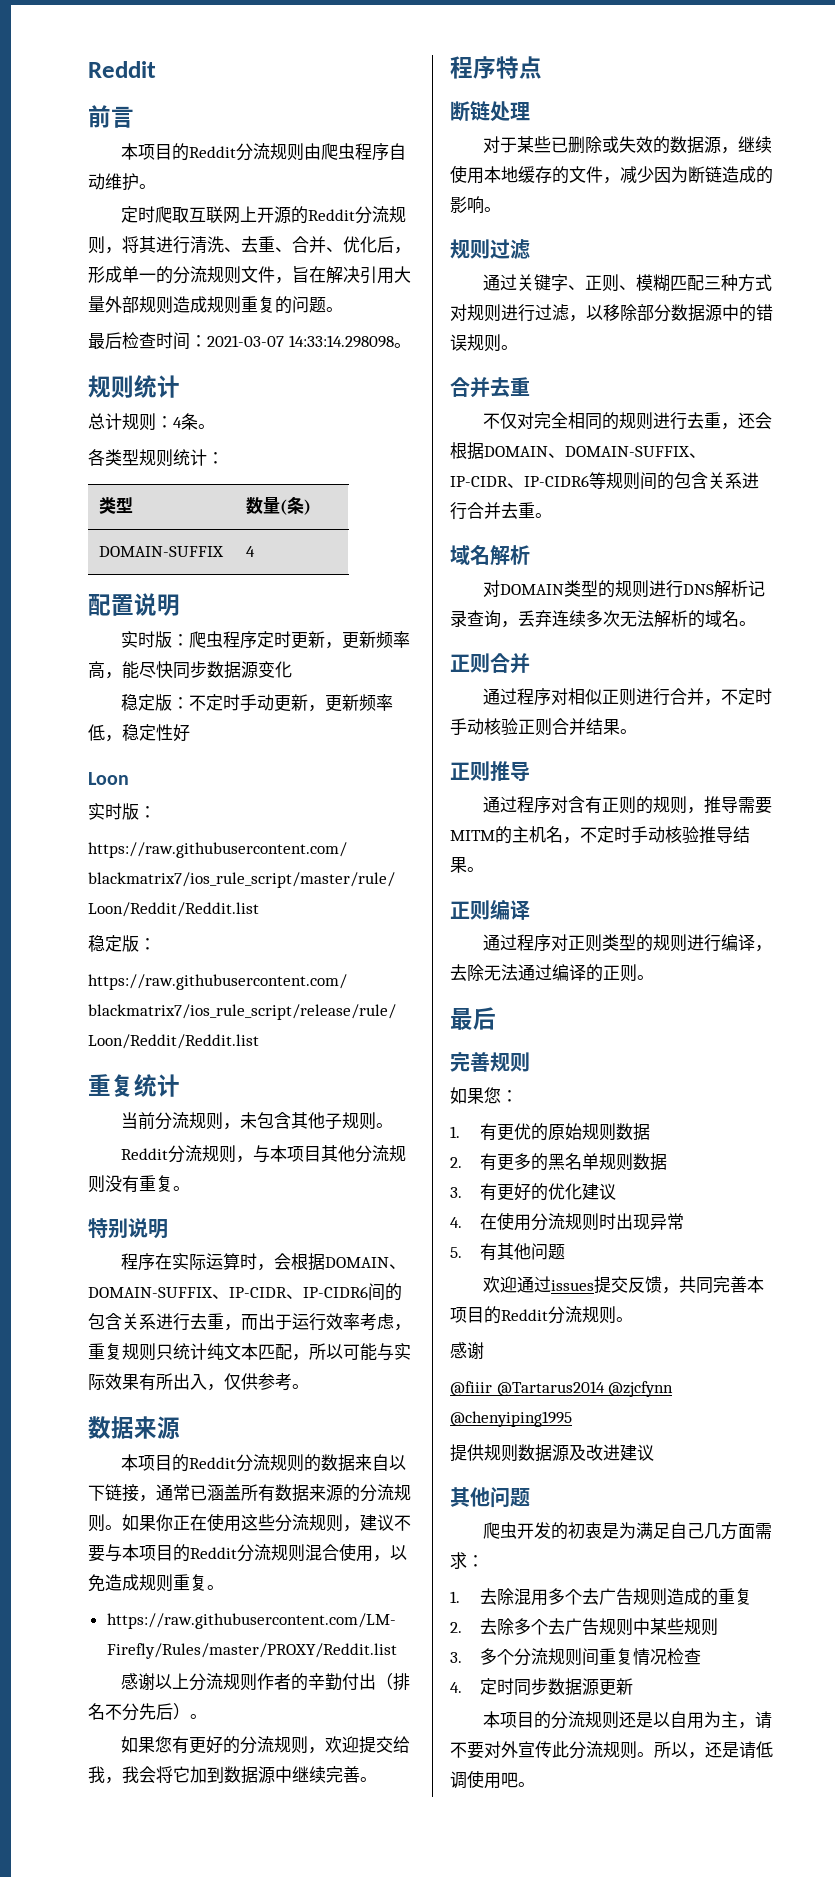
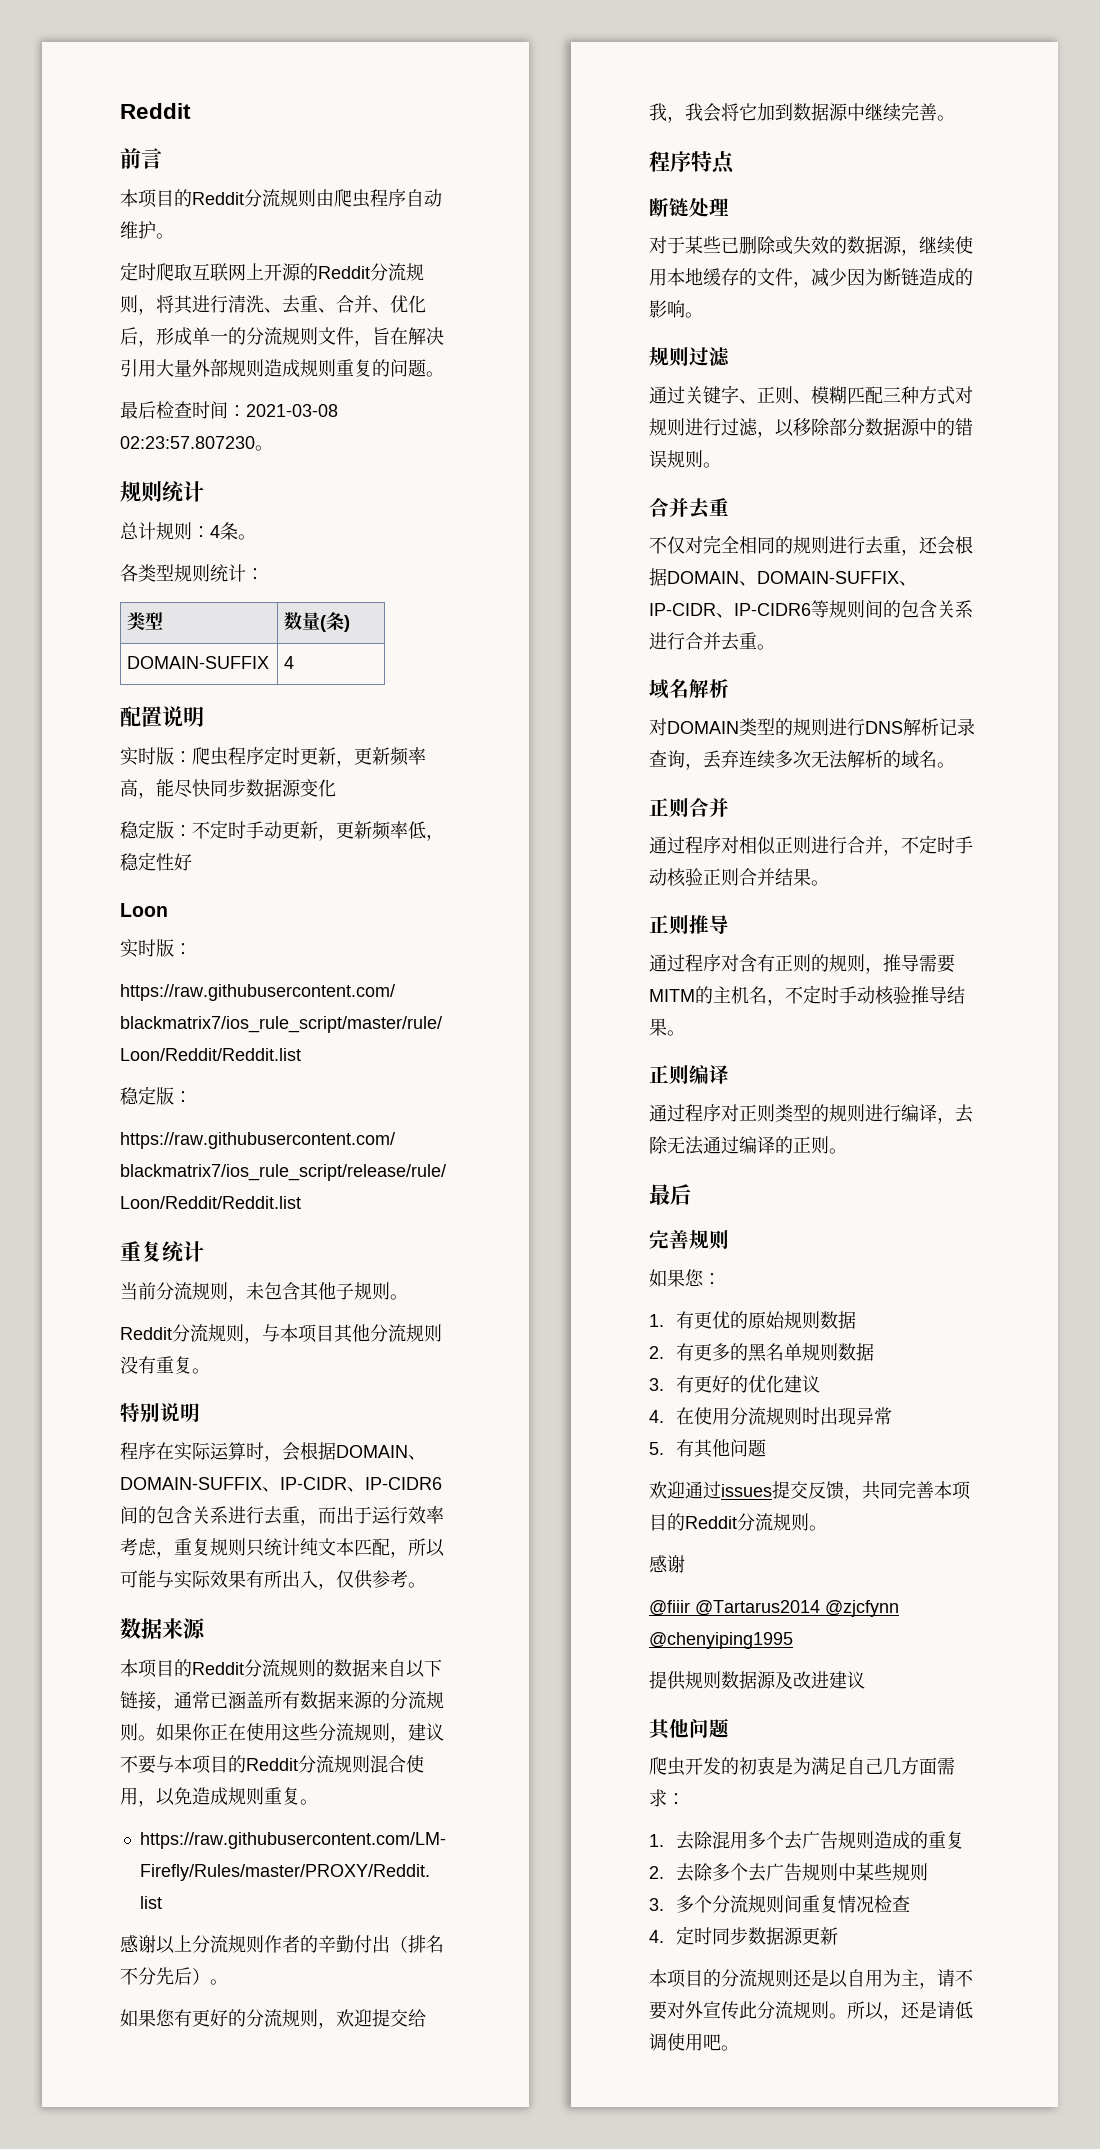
- 最后检查时间：2021-03-07 14:33:14.298098。
+ 最后检查时间：2021-03-08 02:23:57.807230。

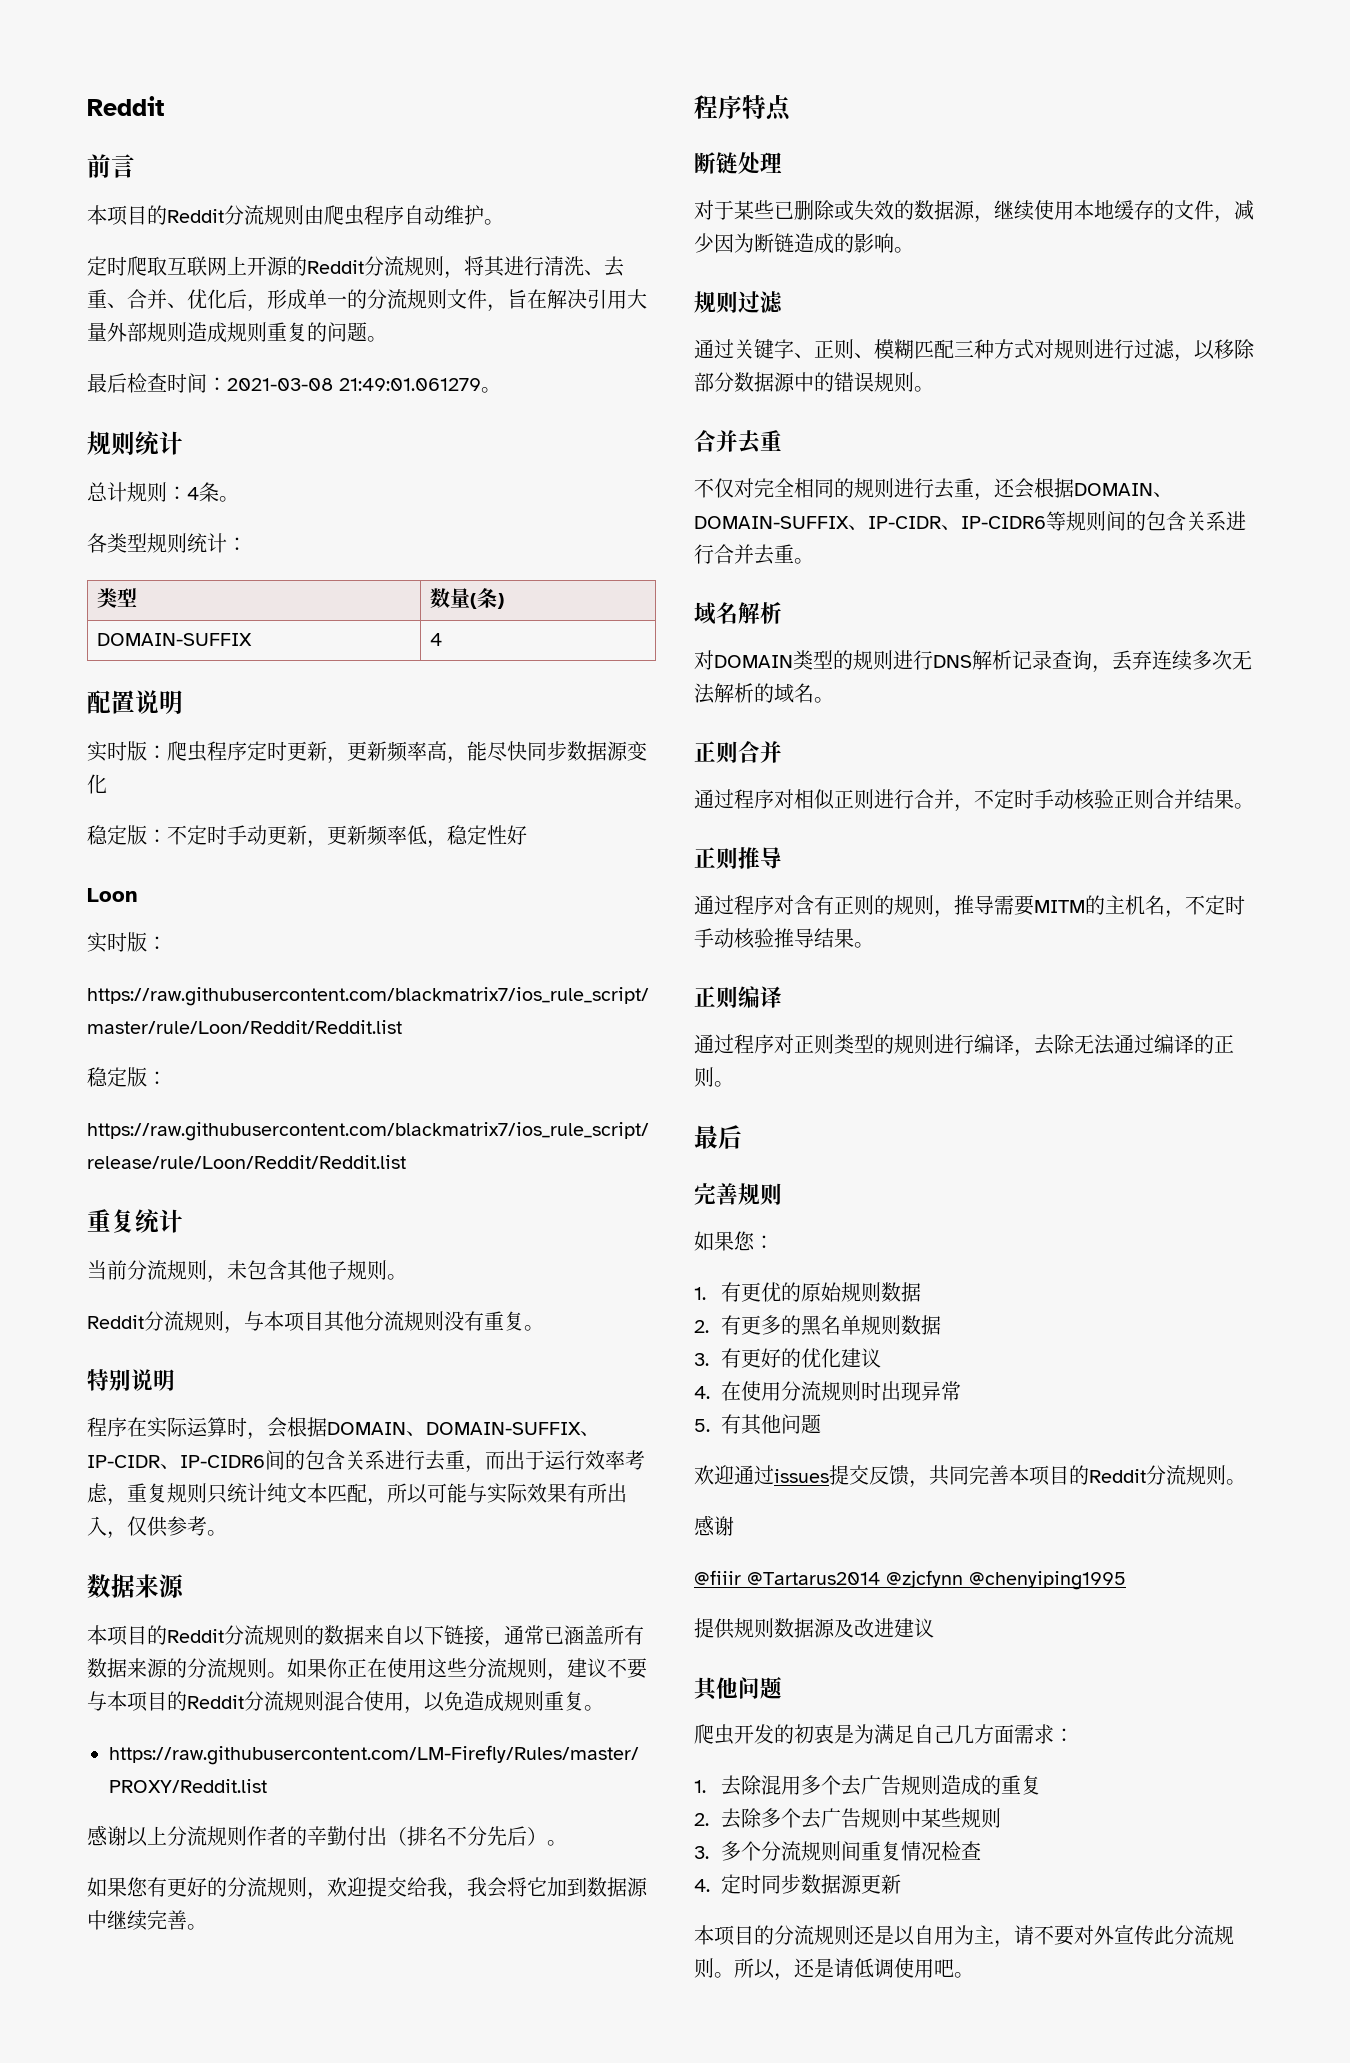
- 最后检查时间：2021-03-08 02:23:57.807230。
+ 最后检查时间：2021-03-08 21:49:01.061279。

